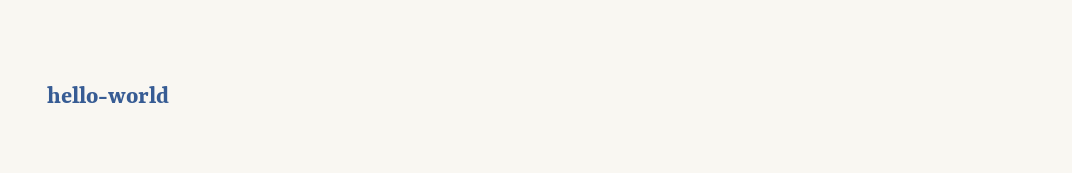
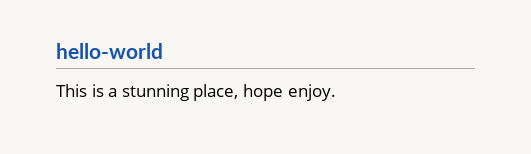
+ This is a stunning place, hope enjoy.

